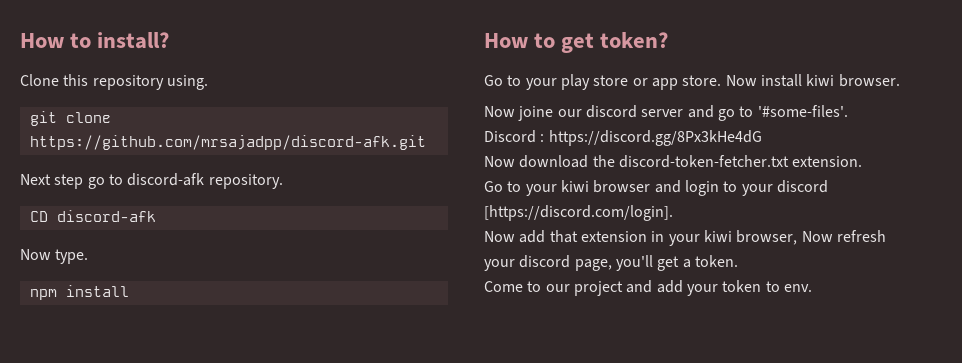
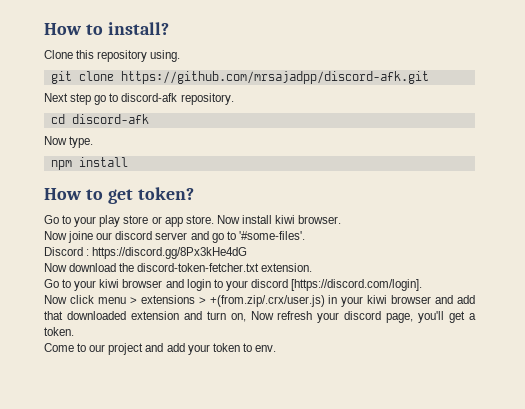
- CD discord-afk
+ cd discord-afk
- Now add that extension in your kiwi browser, Now refresh your discord page, you'll get a token.
+ Now click menu > extensions > +(from.zip/.crx/user.js) in your kiwi browser and add that downloaded extension and turn on, Now refresh your discord page, you'll get a token.

